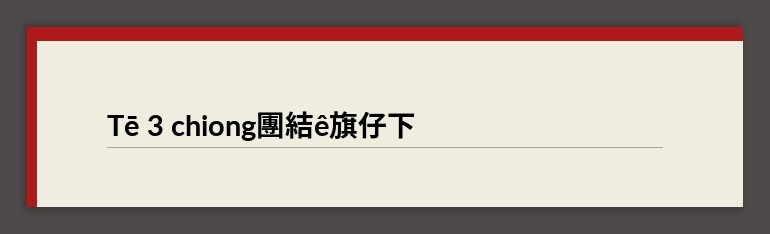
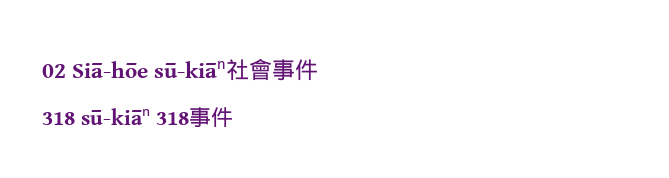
- Tē 3 chiong團結ê旗仔下
+ 02 Siā-hōe sū-kiāⁿ社會事件
+ 318 sū-kiāⁿ 318事件

